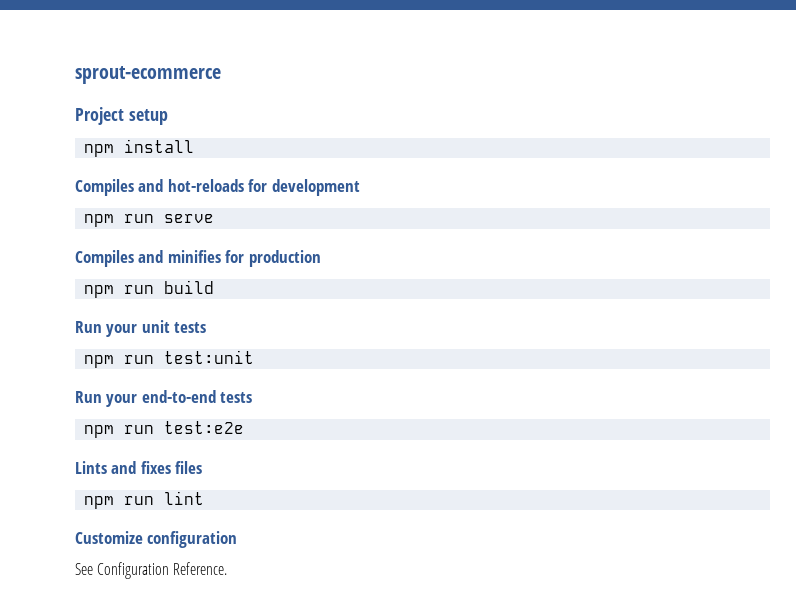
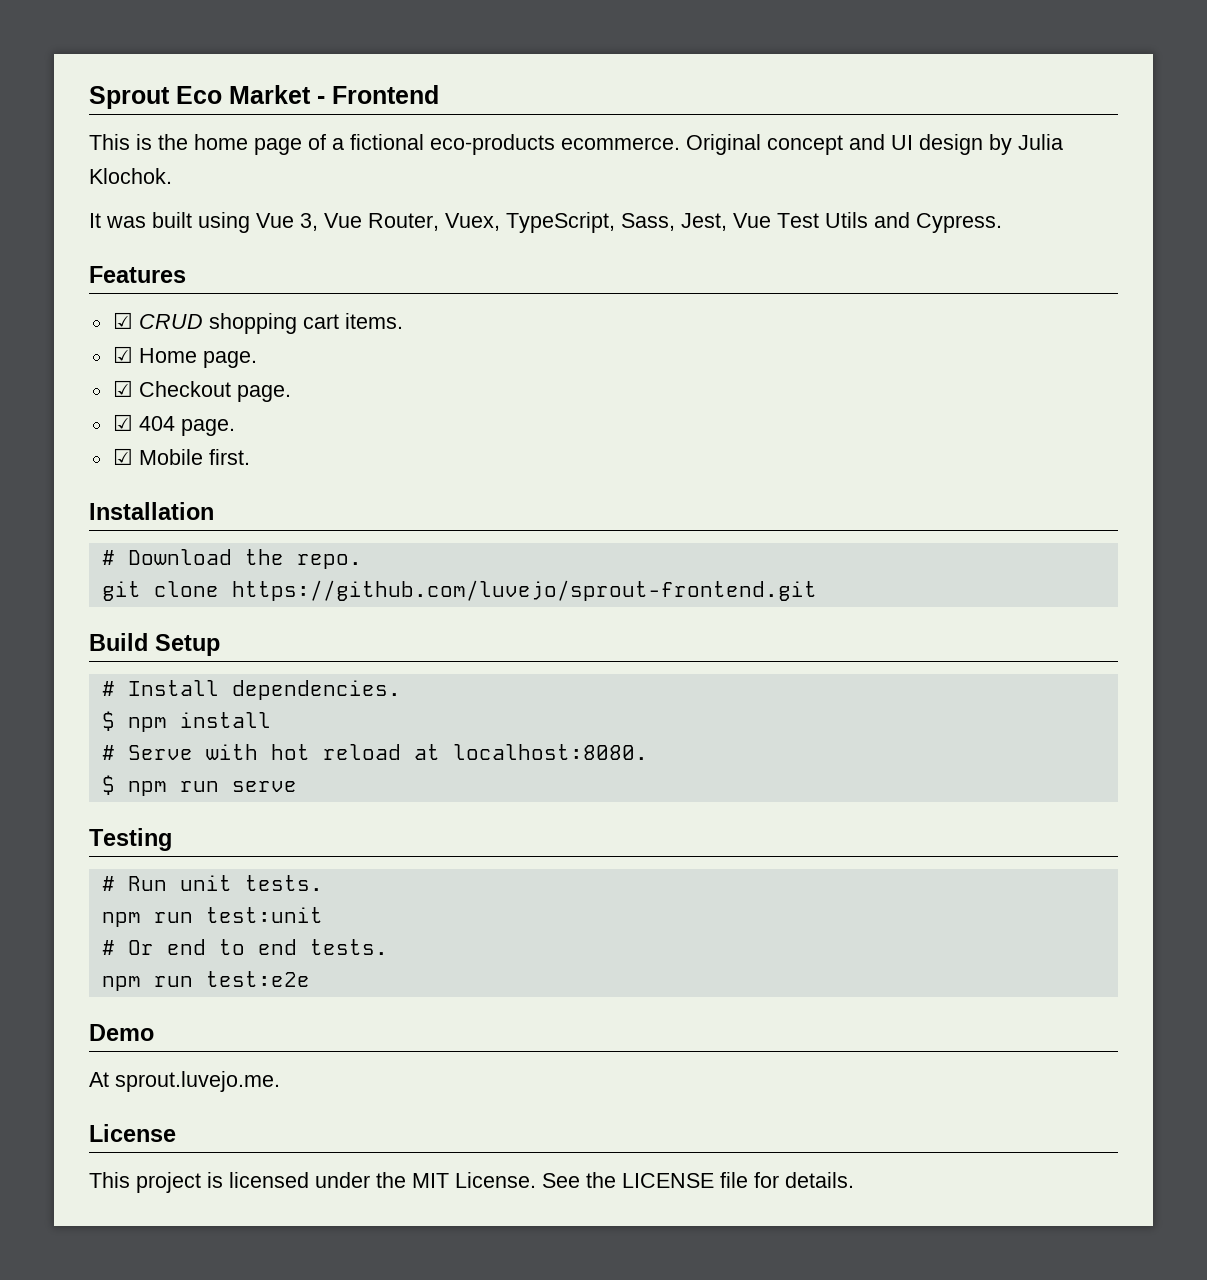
- sprout-ecommerce
- Project setup
- npm install
- Compiles and hot-reloads for development
- npm run serve
- Compiles and minifies for production
- npm run build
- Run your unit tests
+ Sprout Eco Market - Frontend
+ This is the home page of a fictional eco-products ecommerce. Original concept and UI design by Julia Klochok.
+ It was built using Vue 3, Vue Router, Vuex, TypeScript, Sass, Jest, Vue Test Utils and Cypress.
+ Features
+ ☑ CRUD shopping cart items.
+ ☑ Home page.
+ ☑ Checkout page.
+ ☑ 404 page.
+ ☑ Mobile first.
+ Installation
+ # Download the repo.
+ git clone https://github.com/luvejo/sprout-frontend.git
+ Build Setup
+ # Install dependencies.
+ $ npm install
+ # Serve with hot reload at localhost:8080.
+ $ npm run serve
+ Testing
+ # Run unit tests.
  npm run test:unit
- Run your end-to-end tests
+ # Or end to end tests.
  npm run test:e2e
- Lints and fixes files
- npm run lint
- Customize configuration
- See Configuration Reference.
+ Demo
+ At sprout.luvejo.me.
+ License
+ This project is licensed under the MIT License. See the LICENSE file for details.

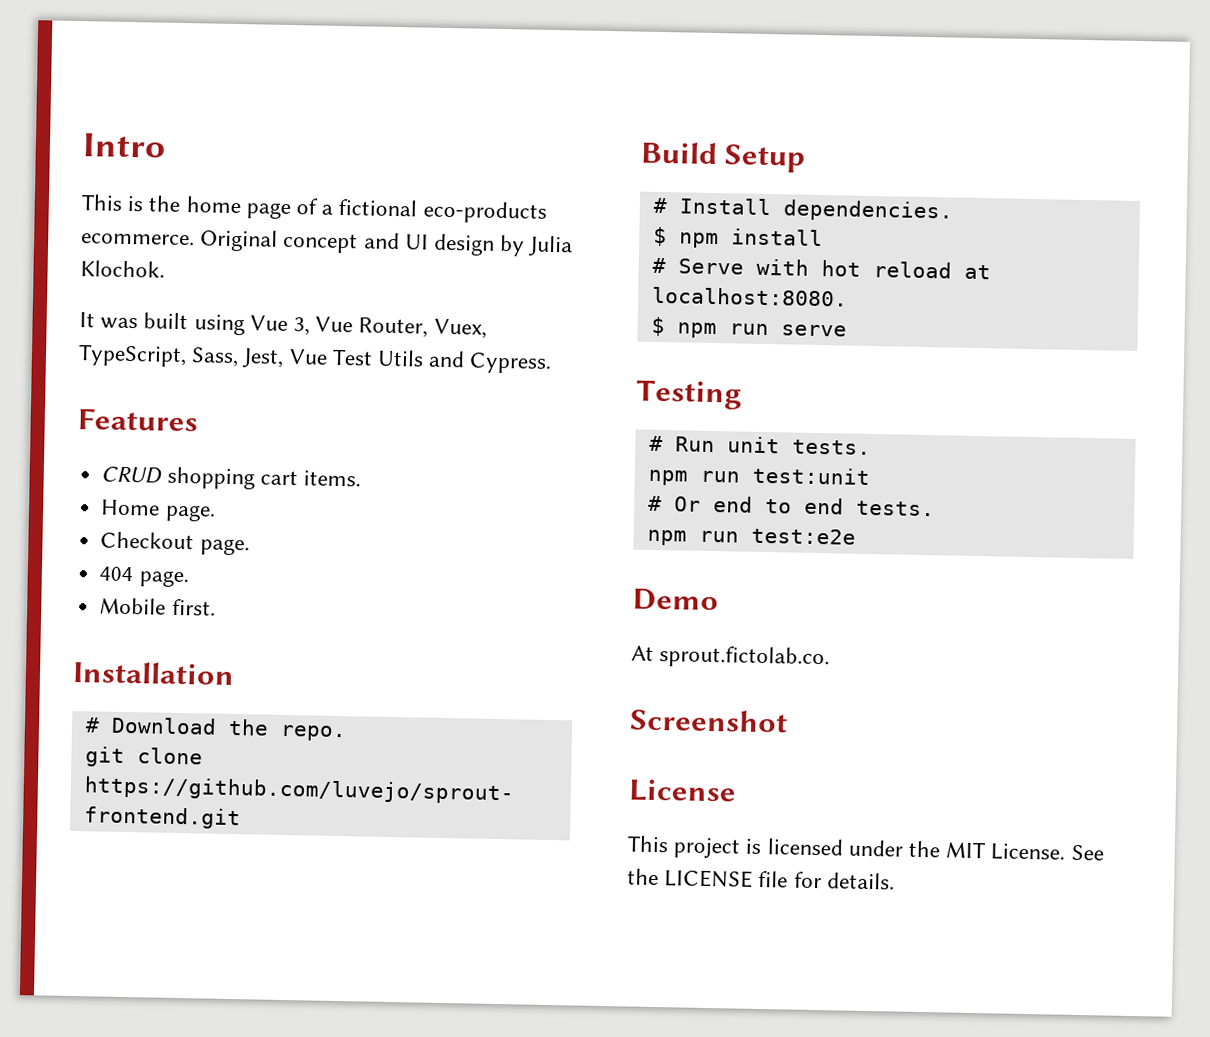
- Sprout Eco Market - Frontend
+ Intro
- ☑ CRUD shopping cart items.
+ CRUD shopping cart items.
- ☑ Home page.
+ Home page.
- ☑ Checkout page.
+ Checkout page.
- ☑ 404 page.
+ 404 page.
- ☑ Mobile first.
+ Mobile first.
- At sprout.luvejo.me.
+ At sprout.fictolab.co.
+ Screenshot

